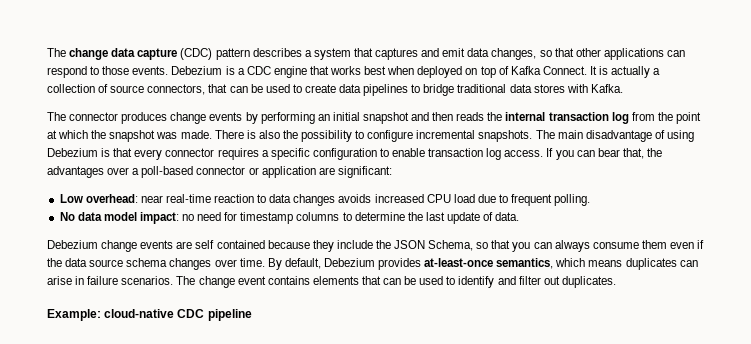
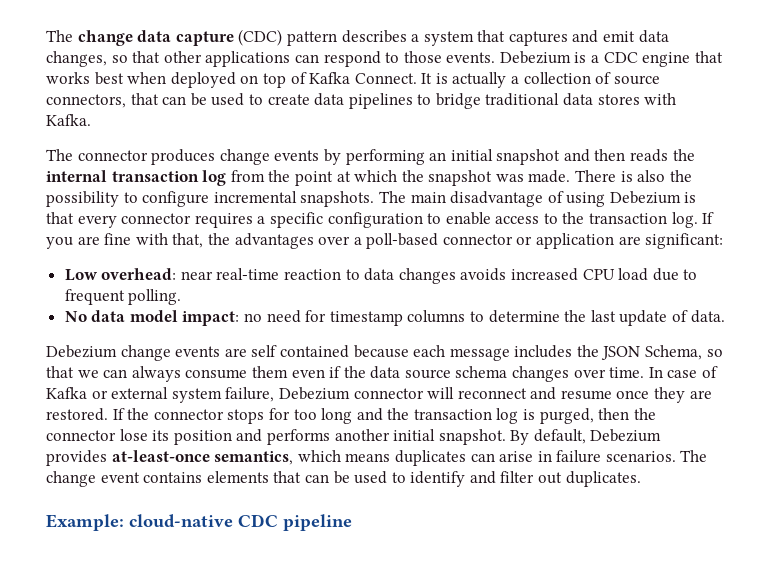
- The main disadvantage of using Debezium is that every connector requires a specific configuration to enable transaction log access. If you can bear that, the advantages over a poll-based connector or application are significant:
+ The main disadvantage of using Debezium is that every connector requires a specific configuration to enable access to the transaction log. If you are fine with that, the advantages over a poll-based connector or application are significant:
- Debezium change events are self contained because they include the JSON Schema, so that you can always consume them even if the data source schema changes over time.
+ Debezium change events are self contained because each message includes the JSON Schema, so that we can always consume them even if the data source schema changes over time.
+ In case of Kafka or external system failure, Debezium connector will reconnect and resume once they are restored. If the connector stops for too long and the transaction log is purged, then the connector lose its position and performs another initial snapshot.

